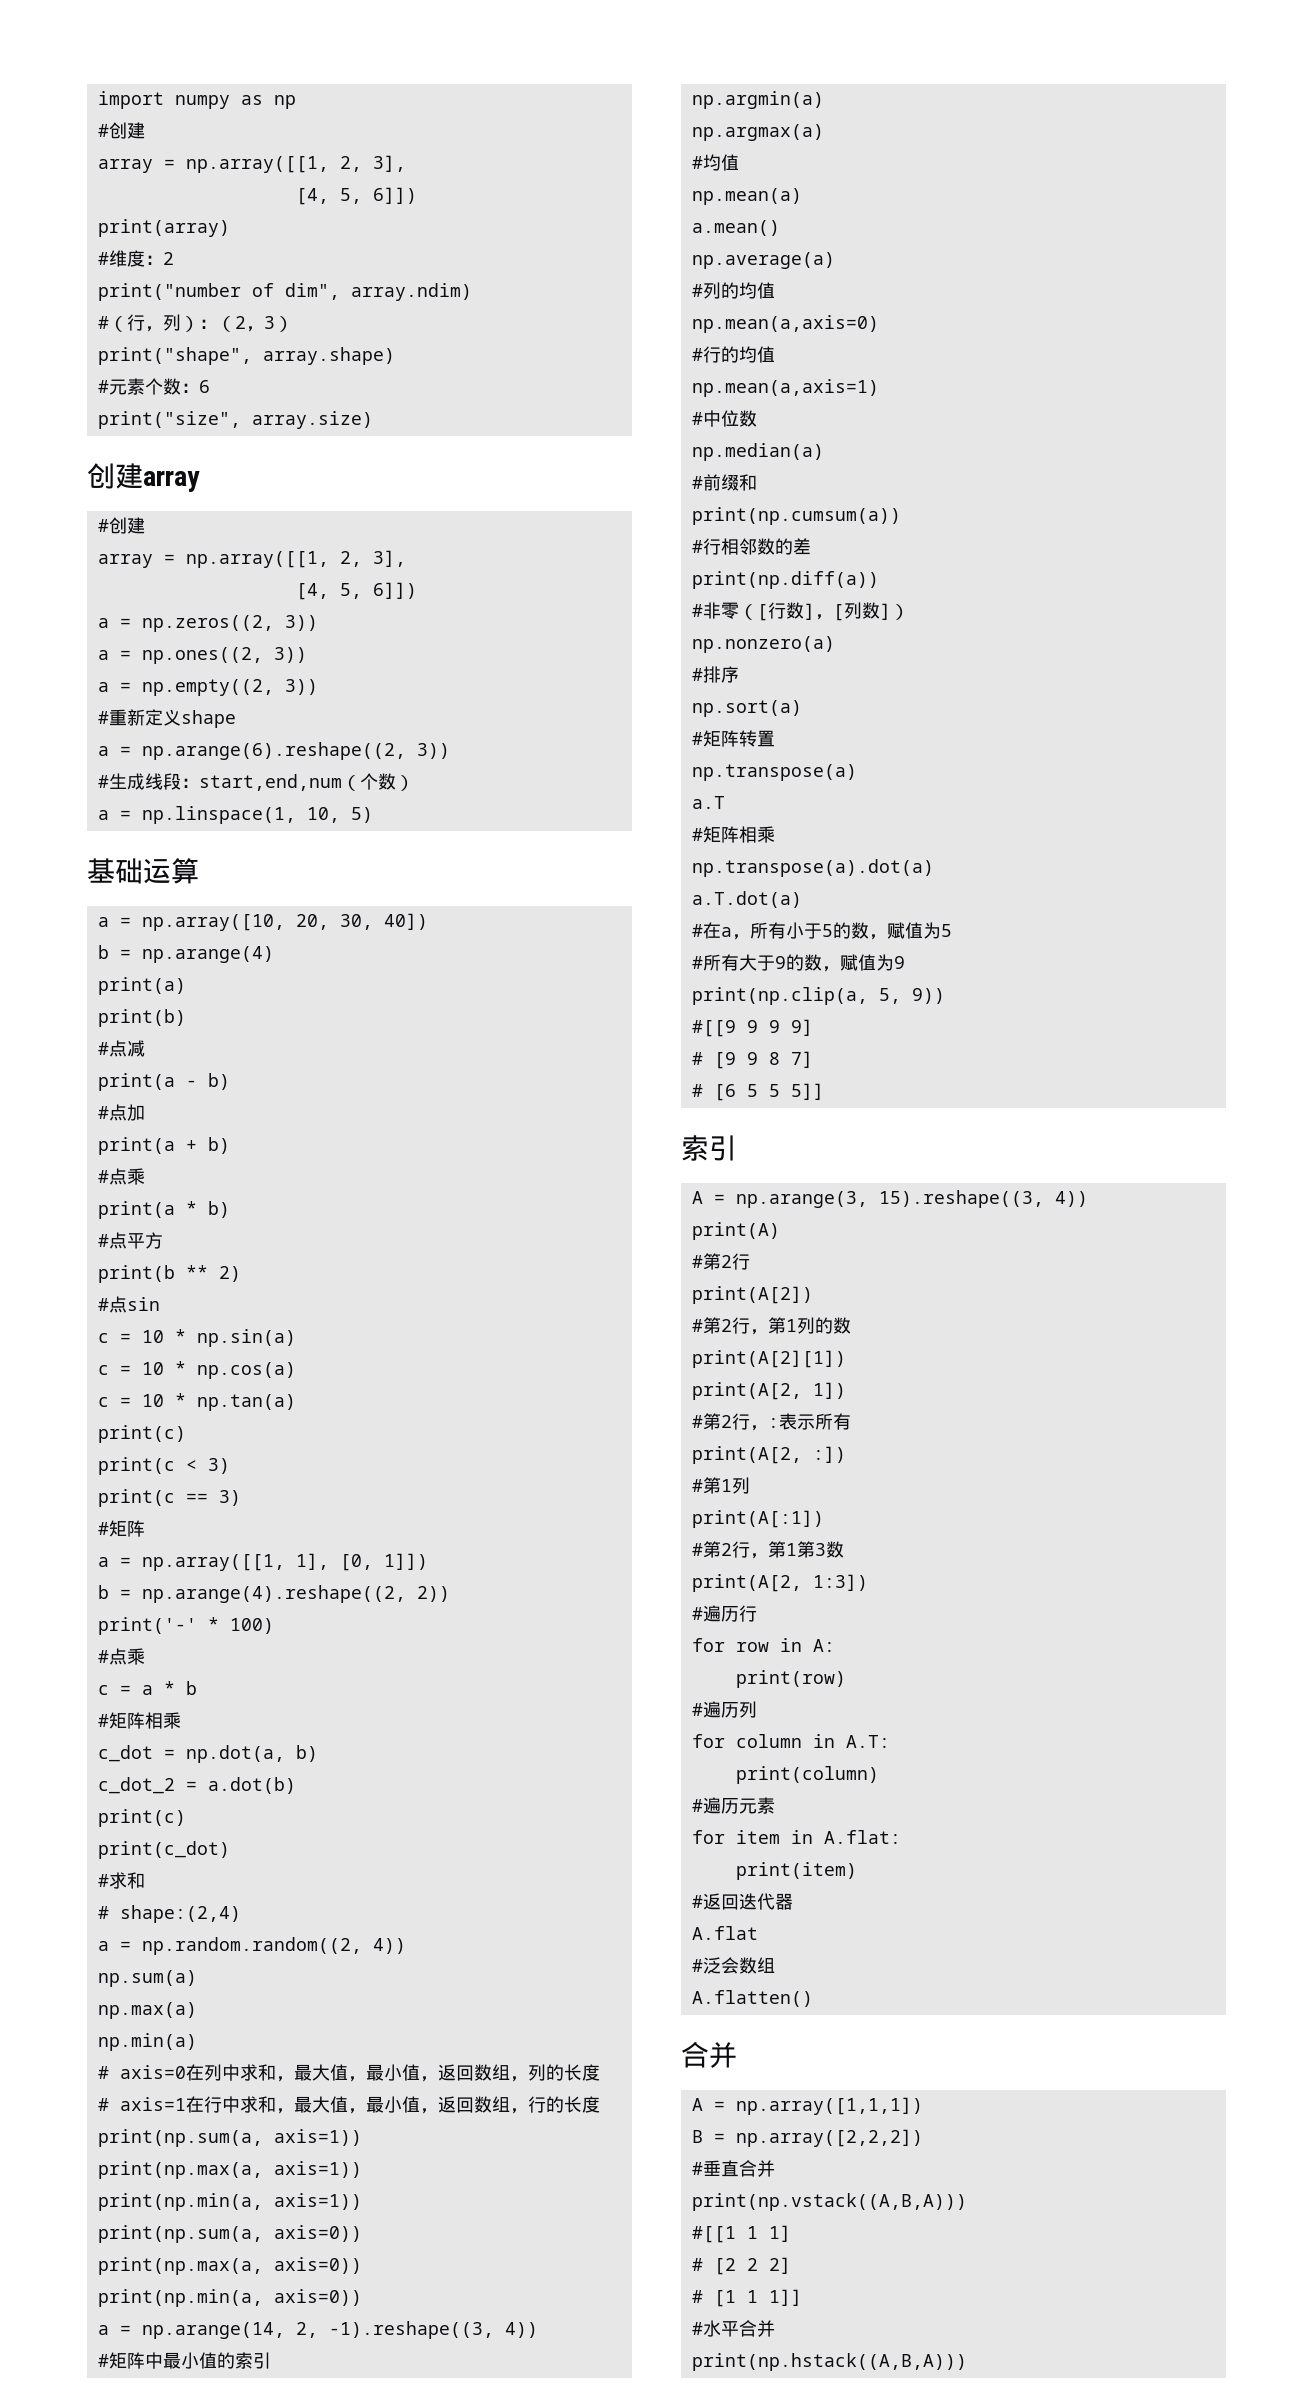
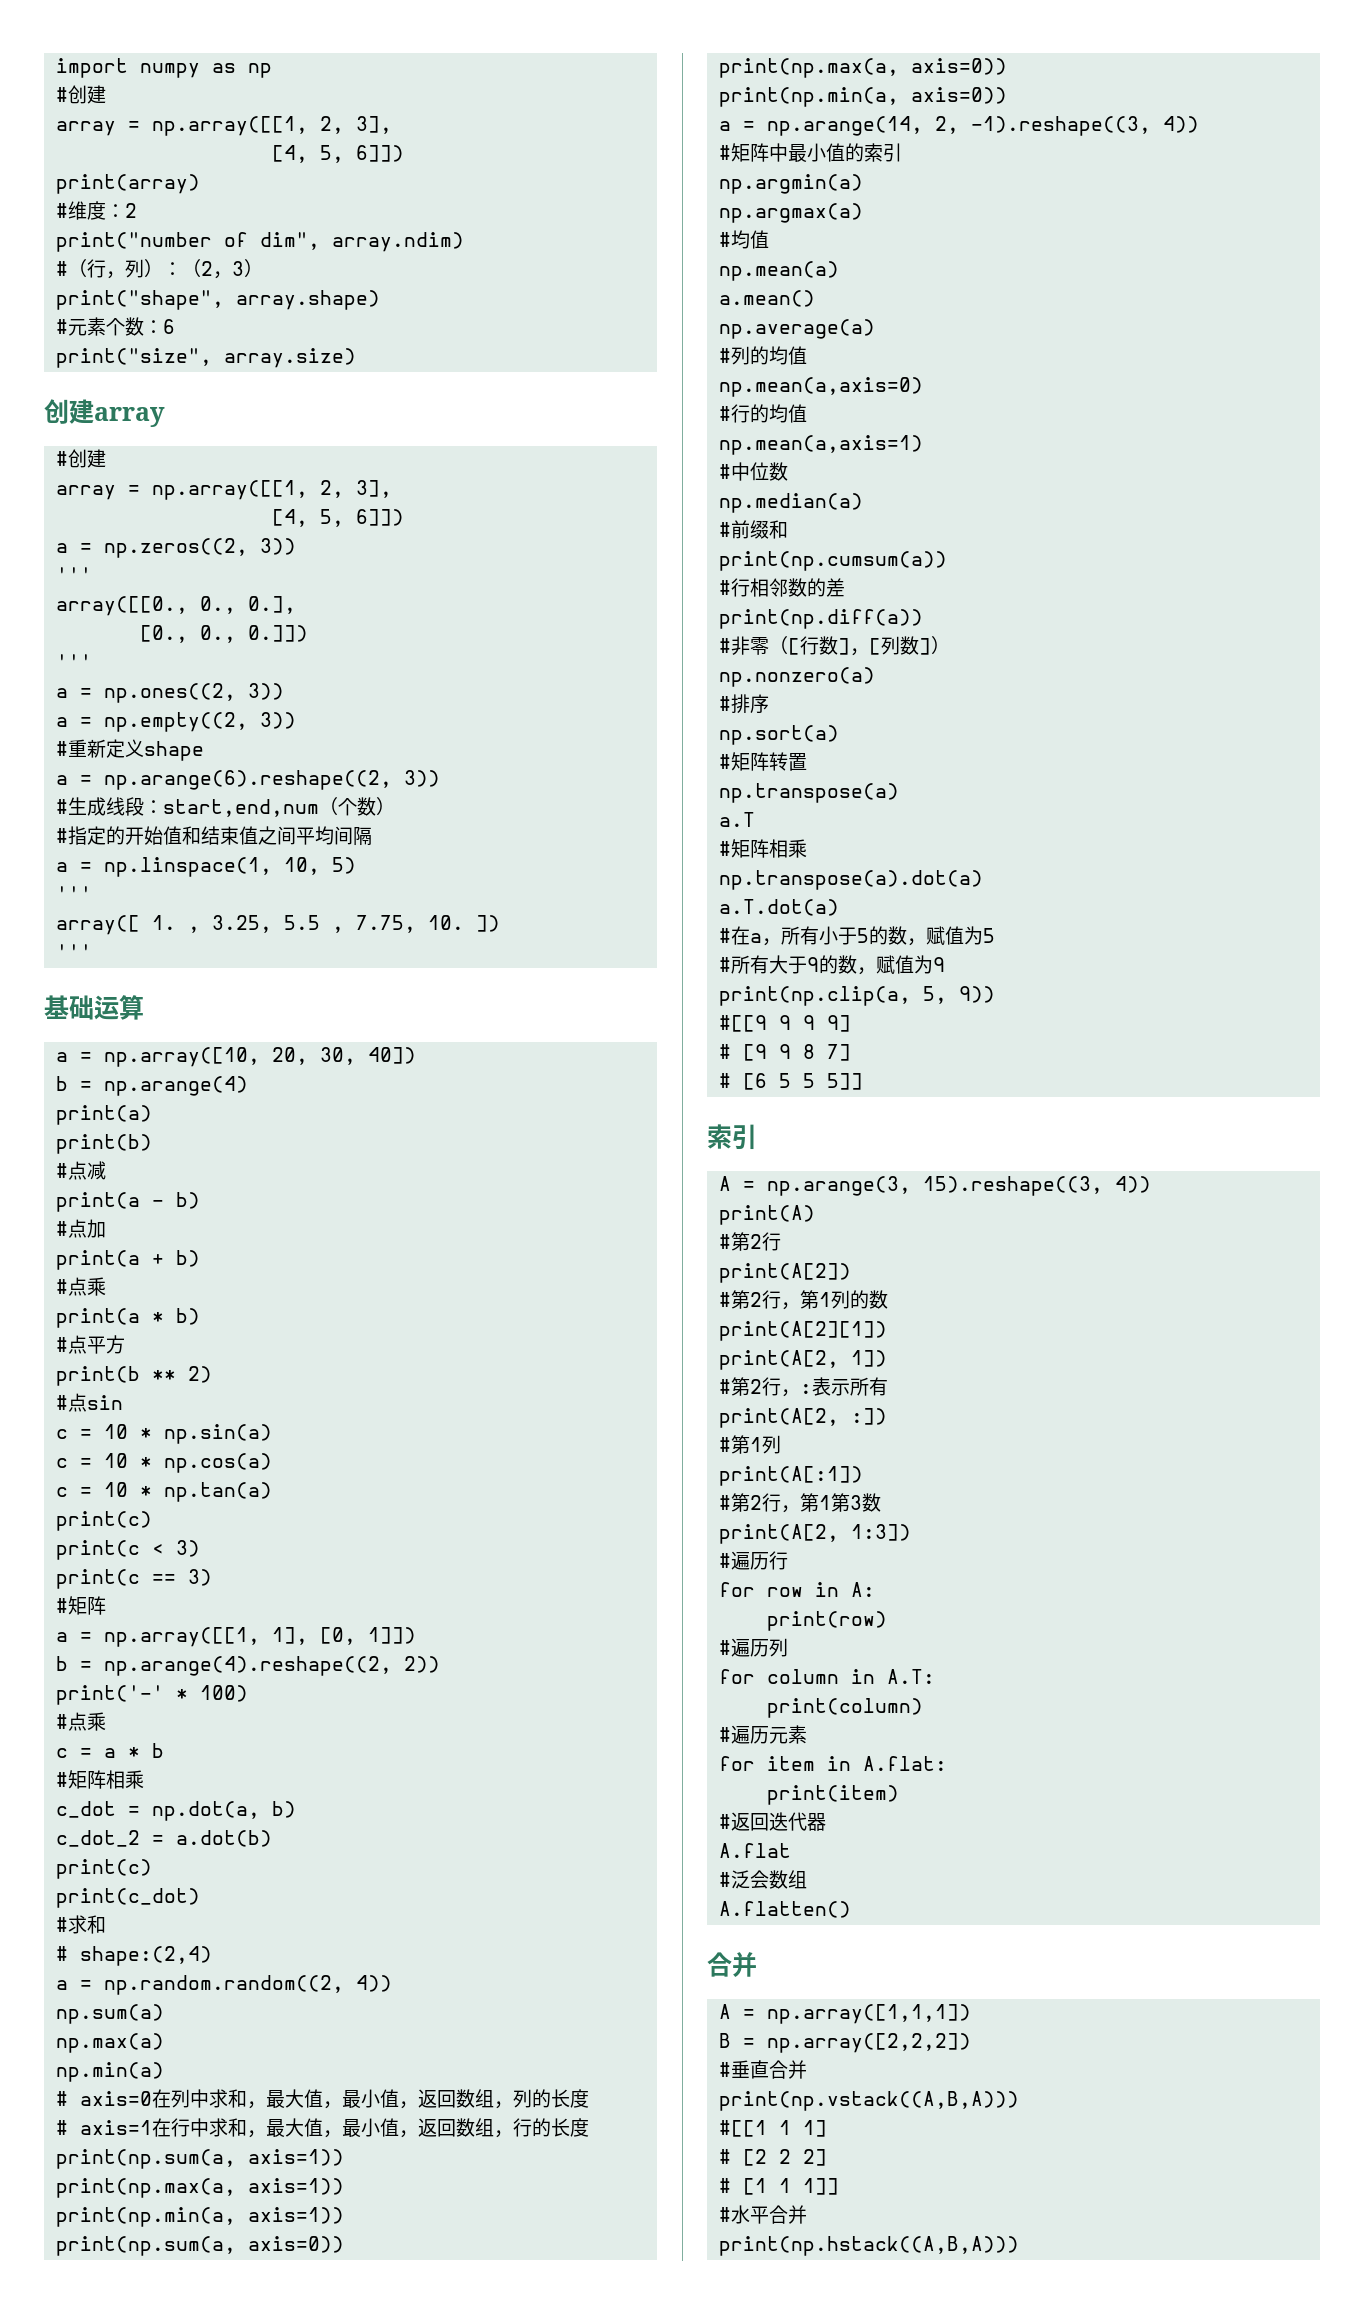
  a = np.zeros((2, 3))
+ '''
+ array([[0., 0., 0.],
+ [0., 0., 0.]])
+ '''
+ #指定的开始值和结束值之间平均间隔
  a = np.linspace(1, 10, 5)
+ '''
+ array([ 1. , 3.25, 5.5 , 7.75, 10. ])
+ '''

